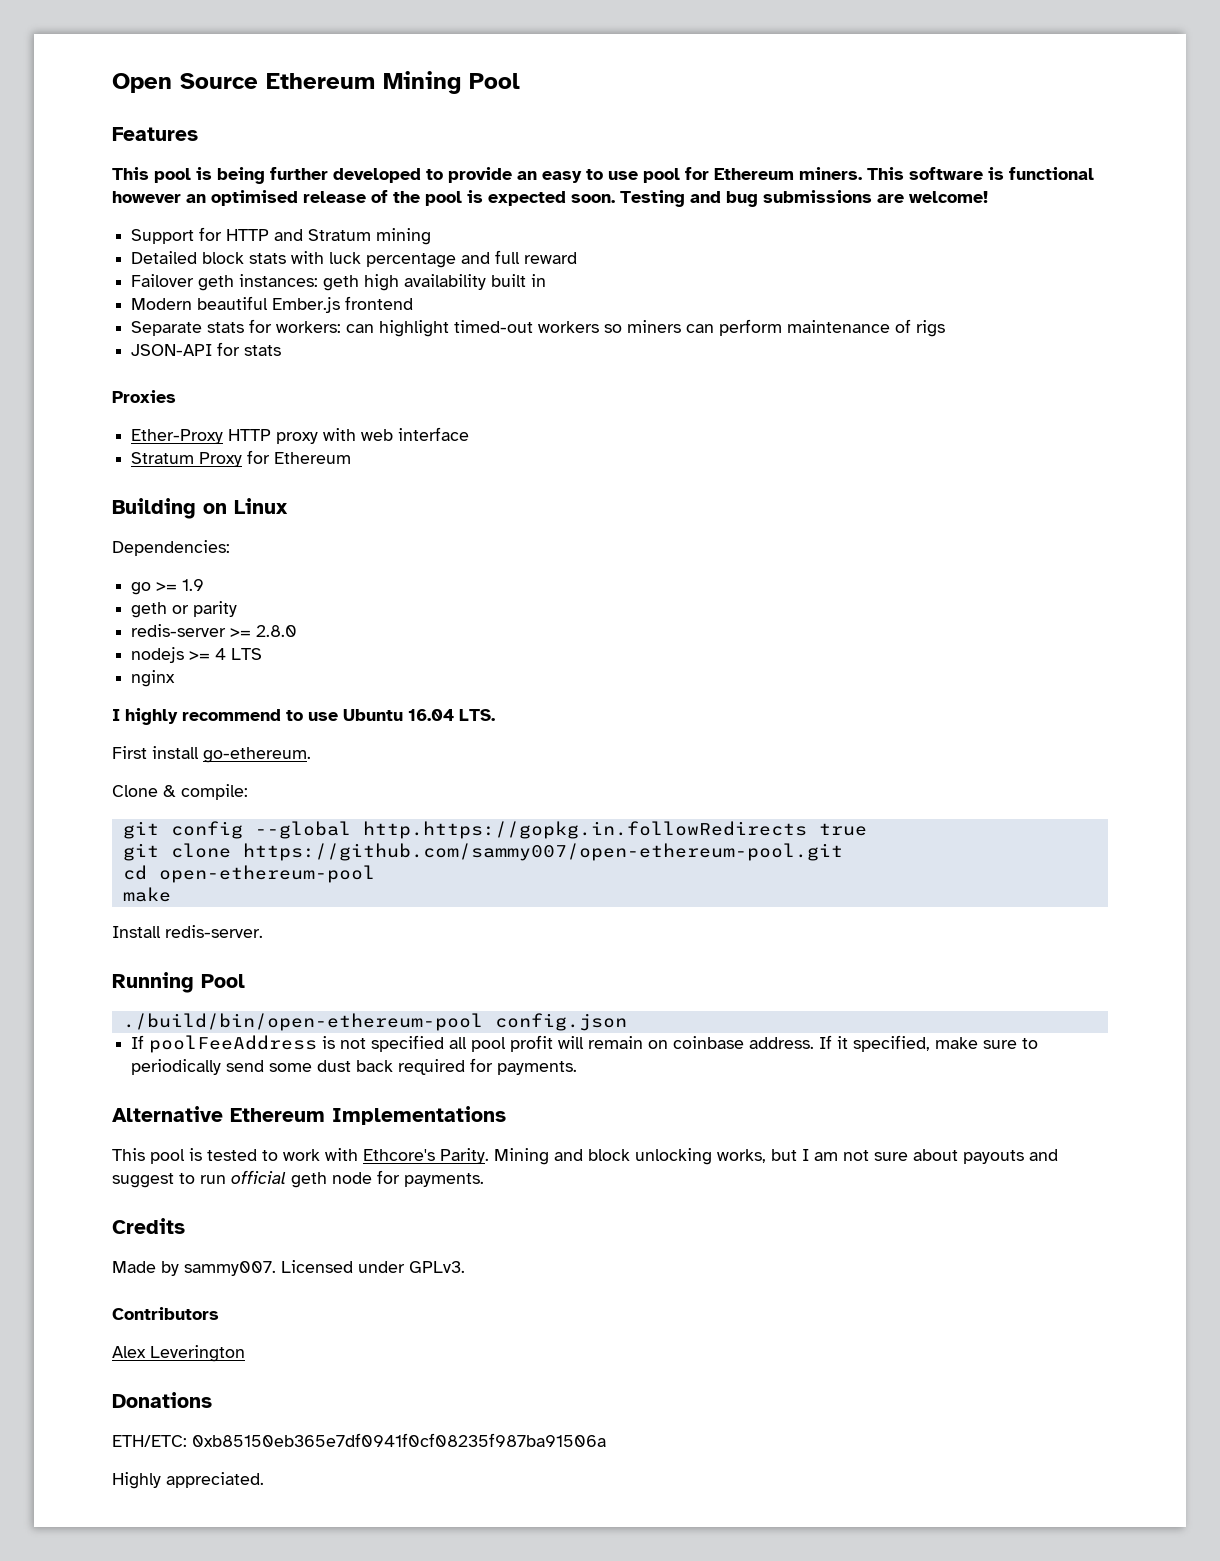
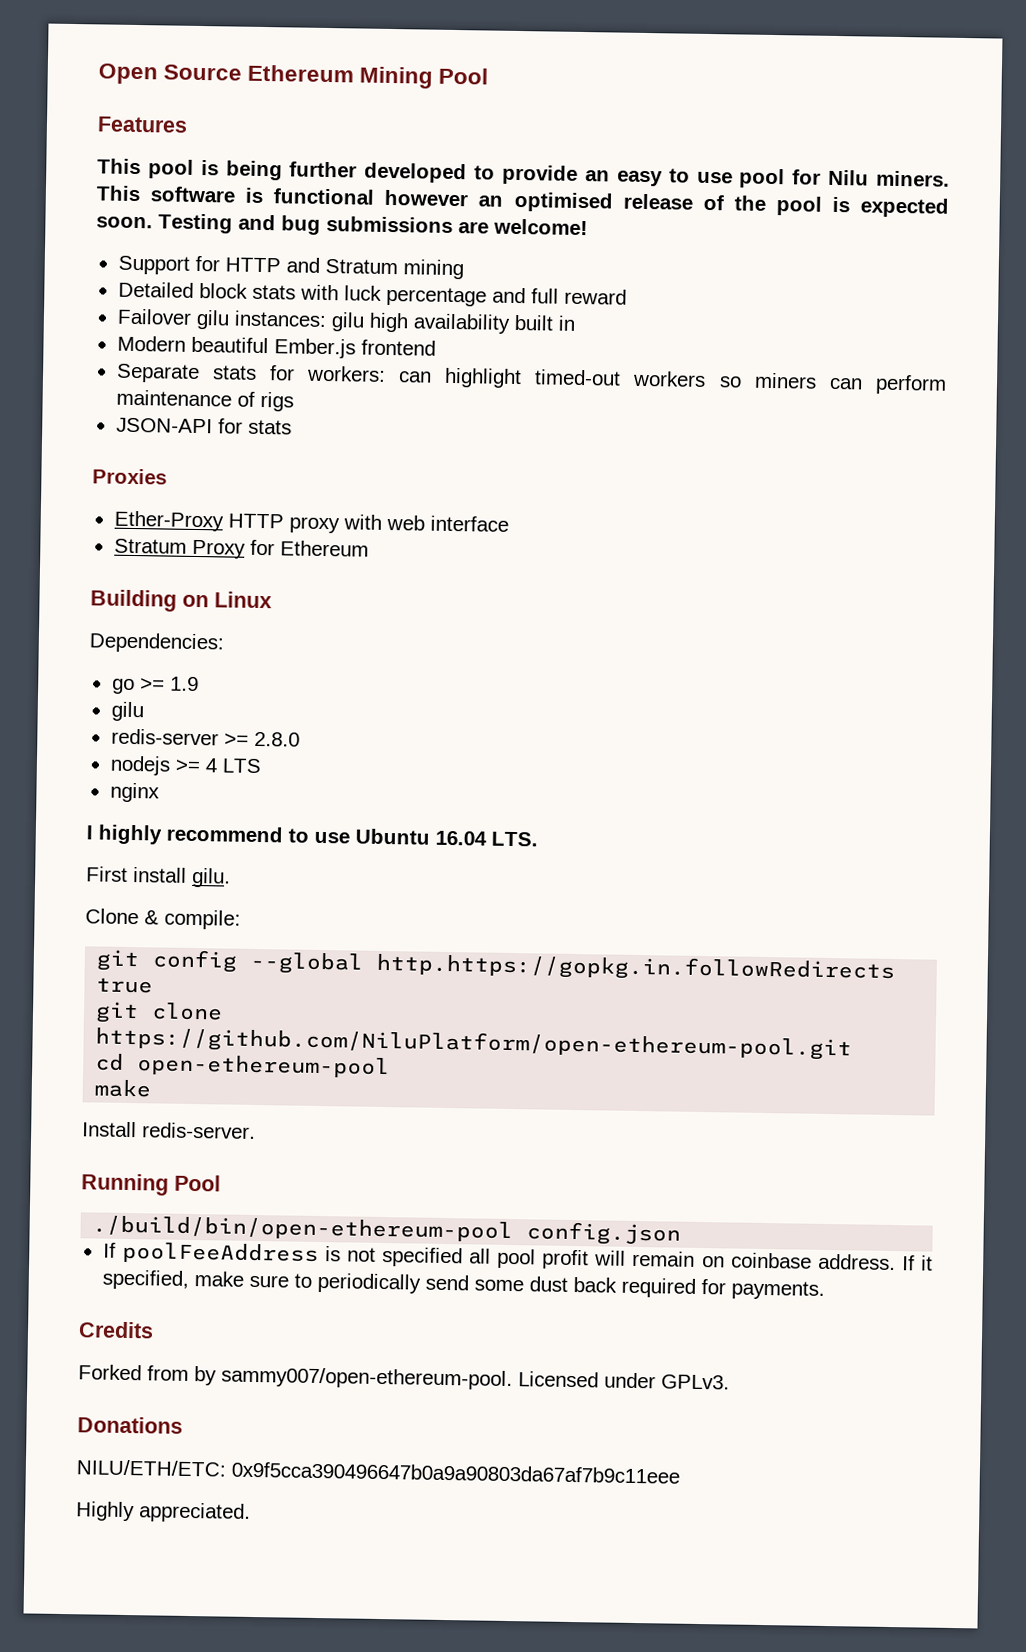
- This pool is being further developed to provide an easy to use pool for Ethereum miners.
+ This pool is being further developed to provide an easy to use pool for Nilu miners.
- Failover geth instances: geth high availability built in
+ Failover gilu instances: gilu high availability built in
  go >= 1.9
- geth or parity
+ gilu
- First install go-ethereum.
+ First install gilu.
- git clone https://github.com/sammy007/open-ethereum-pool.git
+ git clone https://github.com/NiluPlatform/open-ethereum-pool.git
- Alternative Ethereum Implementations
- This pool is tested to work with Ethcore's Parity. Mining and block unlocking works, but I am not sure about payouts and suggest to run official geth node for payments.
  Credits
- Made by sammy007.
+ Forked from by sammy007/open-ethereum-pool.
- Contributors
- Alex Leverington
- ETH/ETC: 0xb85150eb365e7df0941f0cf08235f987ba91506a
+ NILU/ETH/ETC: 0x9f5cca390496647b0a9a90803da67af7b9c11eee

